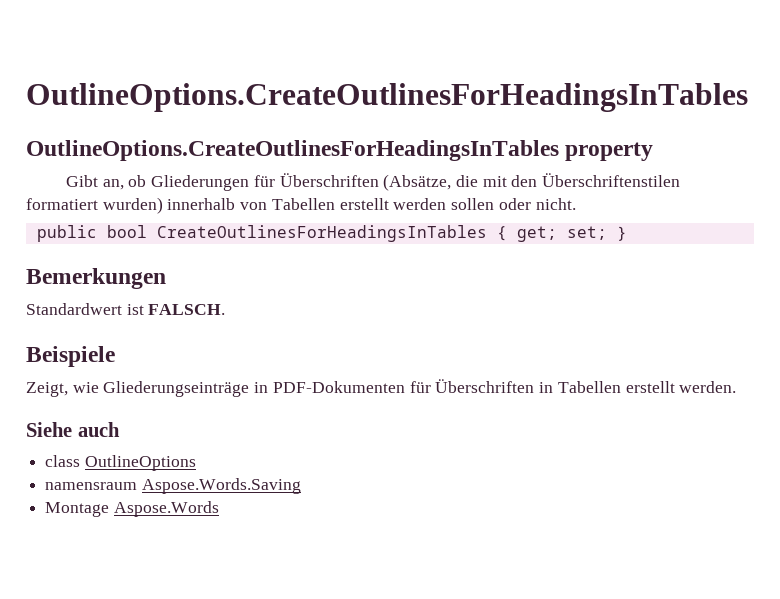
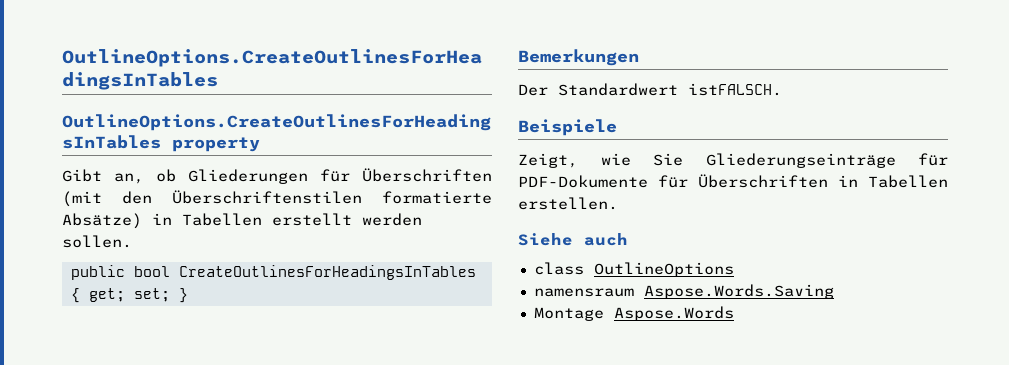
- Gibt an, ob Gliederungen für Überschriften (Absätze, die mit den Überschriftenstilen formatiert wurden) innerhalb von Tabellen erstellt werden sollen oder nicht.
+ Gibt an, ob Gliederungen für Überschriften (mit den Überschriftenstilen formatierte Absätze) in Tabellen erstellt werden sollen.
- Standardwert ist FALSCH.
+ Der Standardwert istFALSCH.
- Zeigt, wie Gliederungseinträge in PDF-Dokumenten für Überschriften in Tabellen erstellt werden.
+ Zeigt, wie Sie Gliederungseinträge für PDF-Dokumente für Überschriften in Tabellen erstellen.

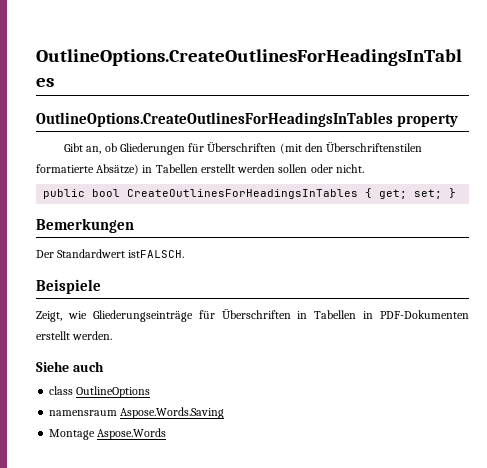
- Gibt an, ob Gliederungen für Überschriften (mit den Überschriftenstilen formatierte Absätze) in Tabellen erstellt werden sollen.
+ Gibt an, ob Gliederungen für Überschriften (mit den Überschriftenstilen formatierte Absätze) in Tabellen erstellt werden sollen oder nicht.
- Zeigt, wie Sie Gliederungseinträge für PDF-Dokumente für Überschriften in Tabellen erstellen.
+ Zeigt, wie Gliederungseinträge für Überschriften in Tabellen in PDF-Dokumenten erstellt werden.

